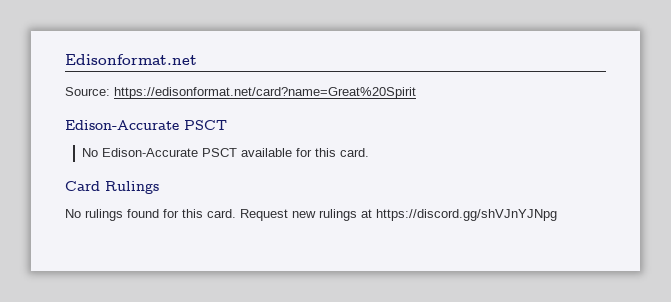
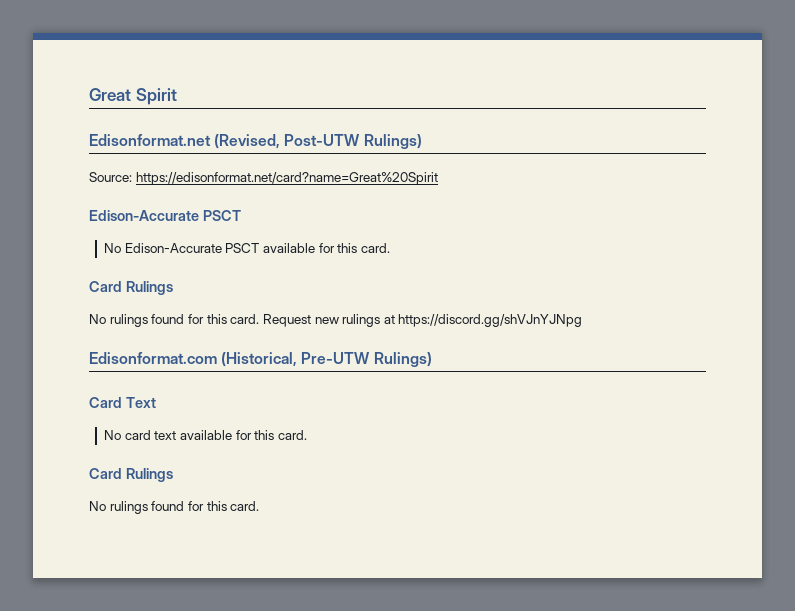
+ Great Spirit
- Edisonformat.net
+ Edisonformat.net (Revised, Post-UTW Rulings)
+ Edisonformat.com (Historical, Pre-UTW Rulings)
+ Card Text
+ No card text available for this card.
+ Card Rulings
+ No rulings found for this card.

